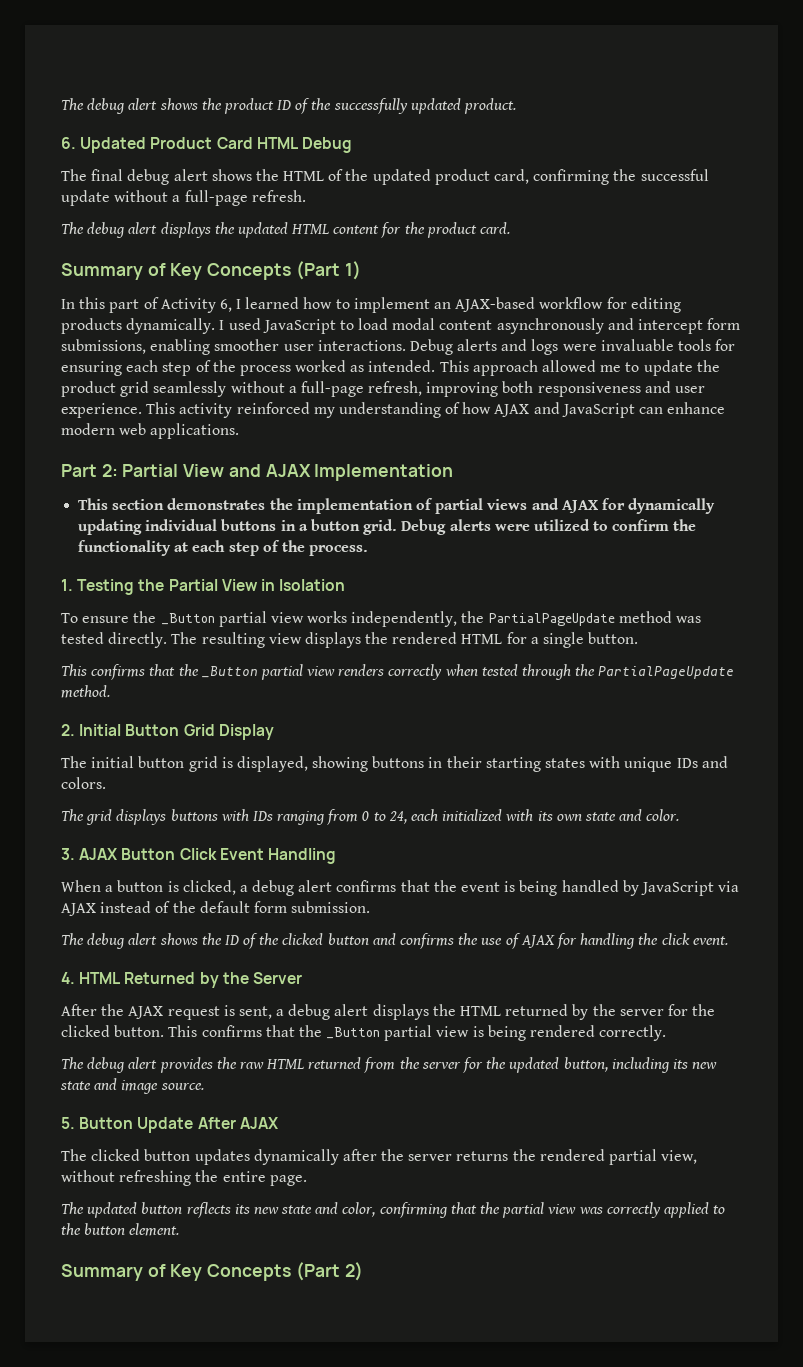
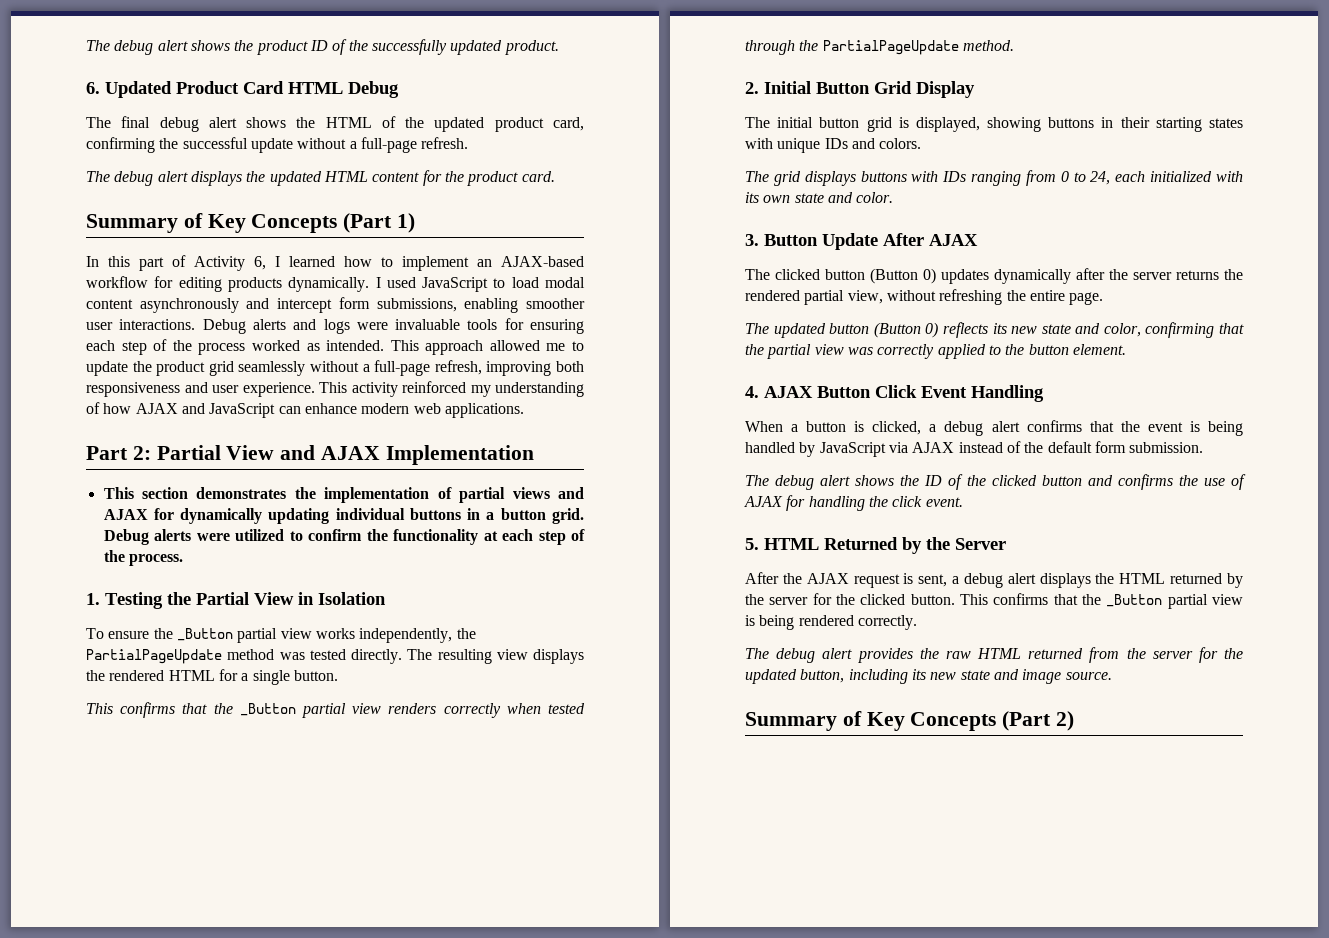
- 3. AJAX Button Click Event Handling
+ 3. Button Update After AJAX
+ The clicked button (Button 0) updates dynamically after the server returns the rendered partial view, without refreshing the entire page.
+ The updated button (Button 0) reflects its new state and color, confirming that the partial view was correctly applied to the button element.
+ 4. AJAX Button Click Event Handling
- 4. HTML Returned by the Server
+ 5. HTML Returned by the Server
- 5. Button Update After AJAX
- The clicked button updates dynamically after the server returns the rendered partial view, without refreshing the entire page.
- The updated button reflects its new state and color, confirming that the partial view was correctly applied to the button element.

